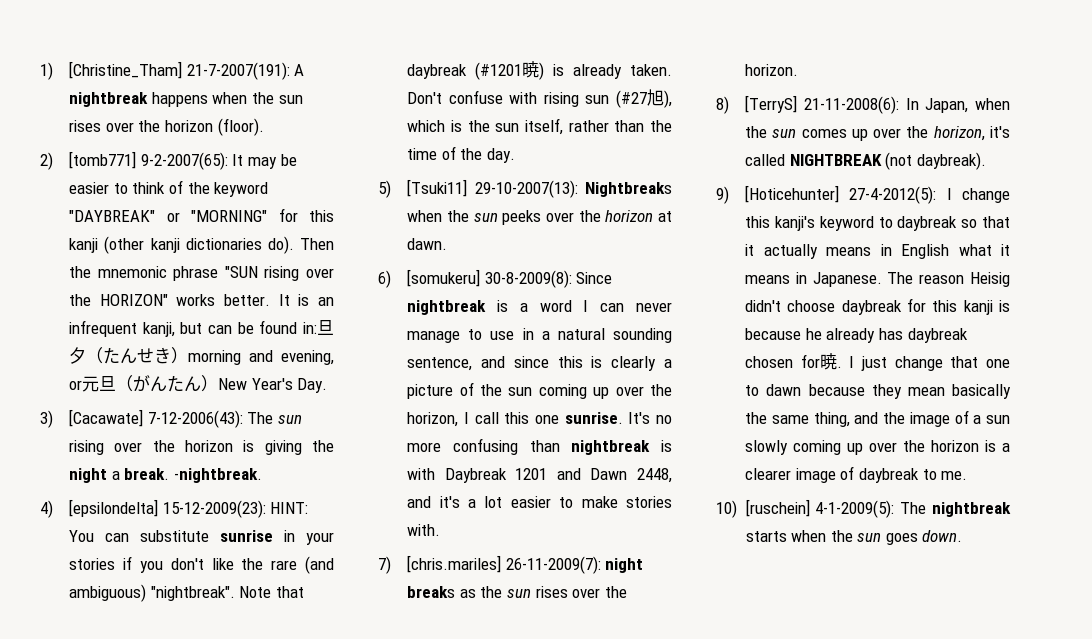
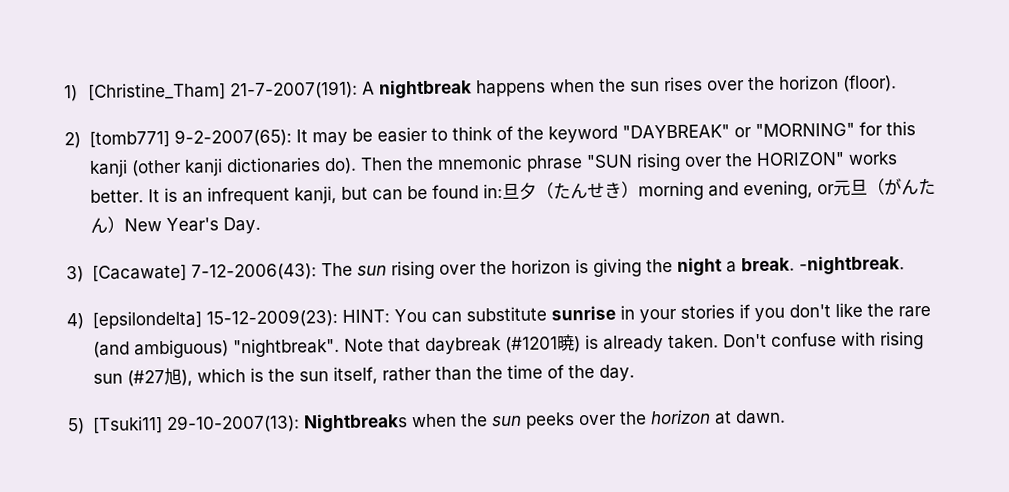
- 6) [somukeru] 30-8-2009(8): Since nightbreak is a word I can never manage to use in a natural sounding sentence, and since this is clearly a picture of the sun coming up over the horizon, I call this one sunrise. It's no more confusing than nightbreak is with Daybreak 1201 and Dawn 2448, and it's a lot easier to make stories with.
- 7) [chris.mariles] 26-11-2009(7): night breaks as the sun rises over the horizon.
- 8) [TerryS] 21-11-2008(6): In Japan, when the sun comes up over the horizon, it's called NIGHTBREAK (not daybreak).
- 9) [Hoticehunter] 27-4-2012(5): I change this kanji's keyword to daybreak so that it actually means in English what it means in Japanese. The reason Heisig didn't choose daybreak for this kanji is because he already has daybreak chosen for暁. I just change that one to dawn because they mean basically the same thing, and the image of a sun slowly coming up over the horizon is a clearer image of daybreak to me.
- 10) [ruschein] 4-1-2009(5): The nightbreak starts when the sun goes down.

